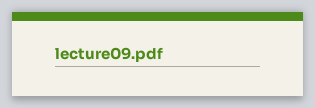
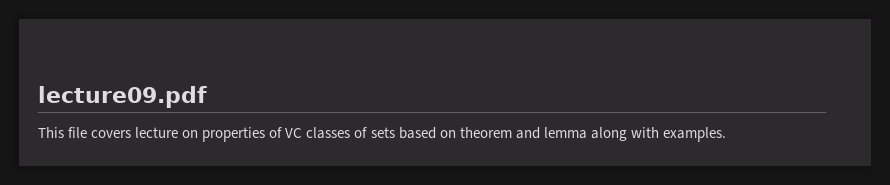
+ This file covers lecture on properties of VC classes of sets based on theorem and lemma along with examples.

